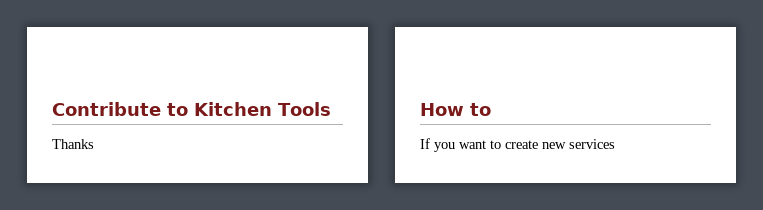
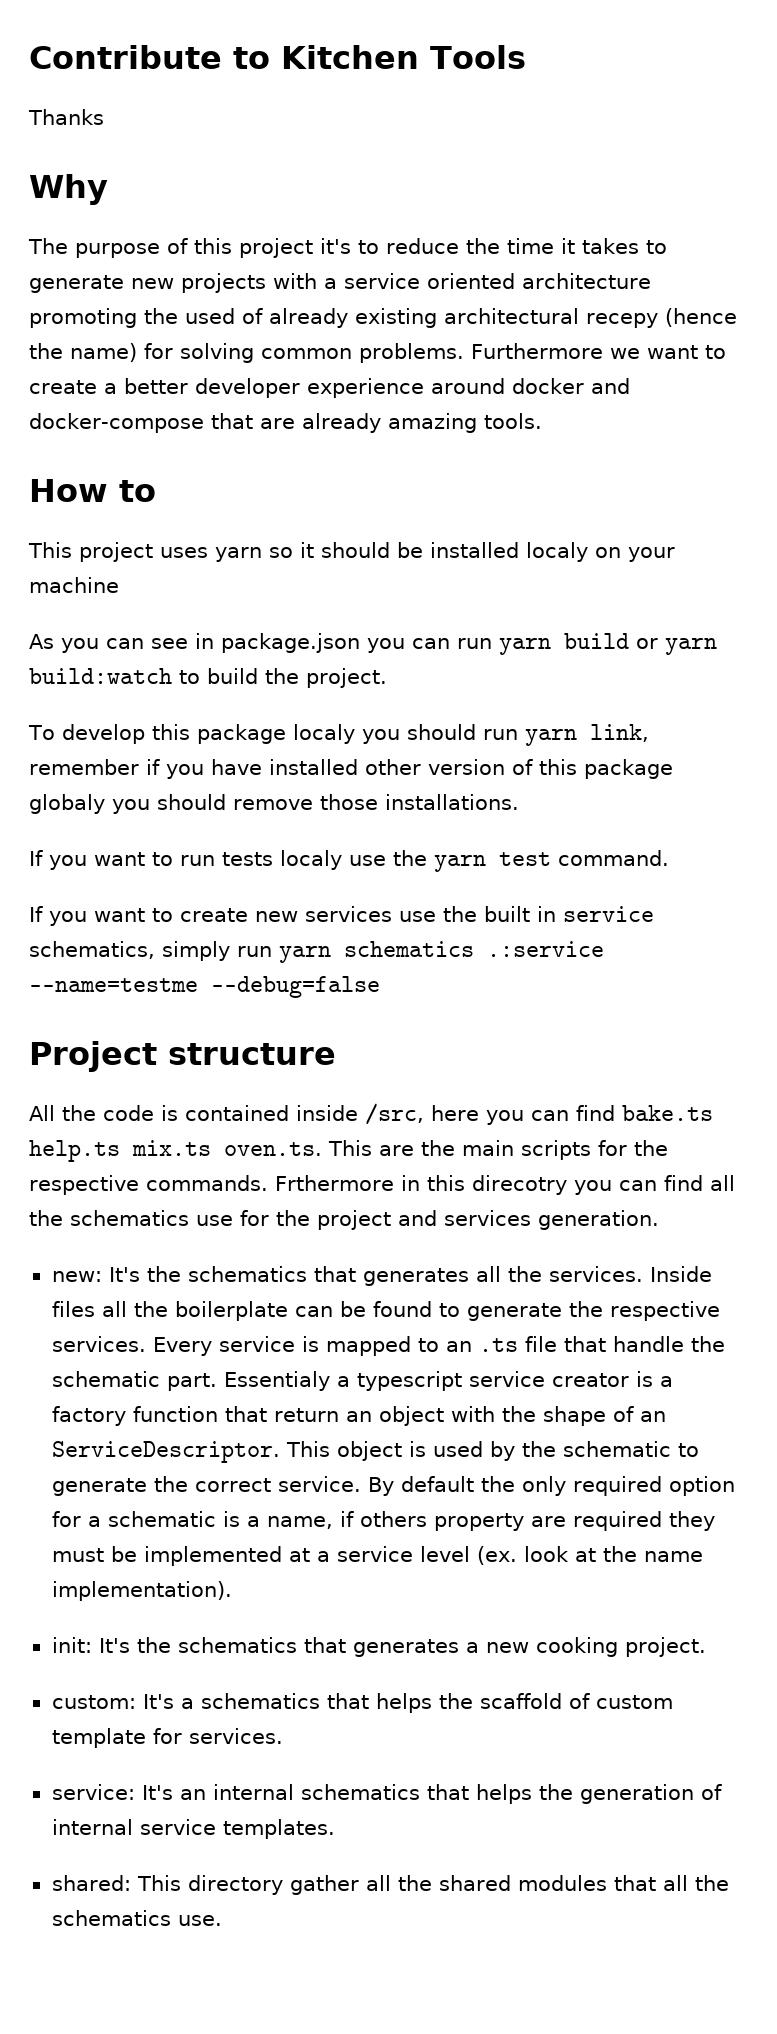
+ Why
+ The purpose of this project it's to reduce the time it takes to generate new projects with a service oriented architecture promoting the used of already existing architectural recepy (hence the name) for solving common problems. Furthermore we want to create a better developer experience around docker and docker-compose that are already amazing tools.
  How to
+ This project uses yarn so it should be installed localy on your machine
+ As you can see in package.json you can run yarn build or yarn build:watch to build the project.
+ To develop this package localy you should run yarn link, remember if you have installed other version of this package globaly you should remove those installations.
+ If you want to run tests localy use the yarn test command.
- If you want to create new services
+ If you want to create new services use the built in service schematics, simply run yarn schematics .:service --name=testme --debug=false
+ Project structure
+ All the code is contained inside /src, here you can find bake.ts help.ts mix.ts oven.ts. This are the main scripts for the respective commands. Frthermore in this direcotry you can find all the schematics use for the project and services generation.
+ new: It's the schematics that generates all the services. Inside files all the boilerplate can be found to generate the respective services. Every service is mapped to an .ts file that handle the schematic part. Essentialy a typescript service creator is a factory function that return an object with the shape of an ServiceDescriptor. This object is used by the schematic to generate the correct service. By default the only required option for a schematic is a name, if others property are required they must be implemented at a service level (ex. look at the name implementation).
+ init: It's the schematics that generates a new cooking project.
+ custom: It's a schematics that helps the scaffold of custom template for services.
+ service: It's an internal schematics that helps the generation of internal service templates.
+ shared: This directory gather all the shared modules that all the schematics use.

